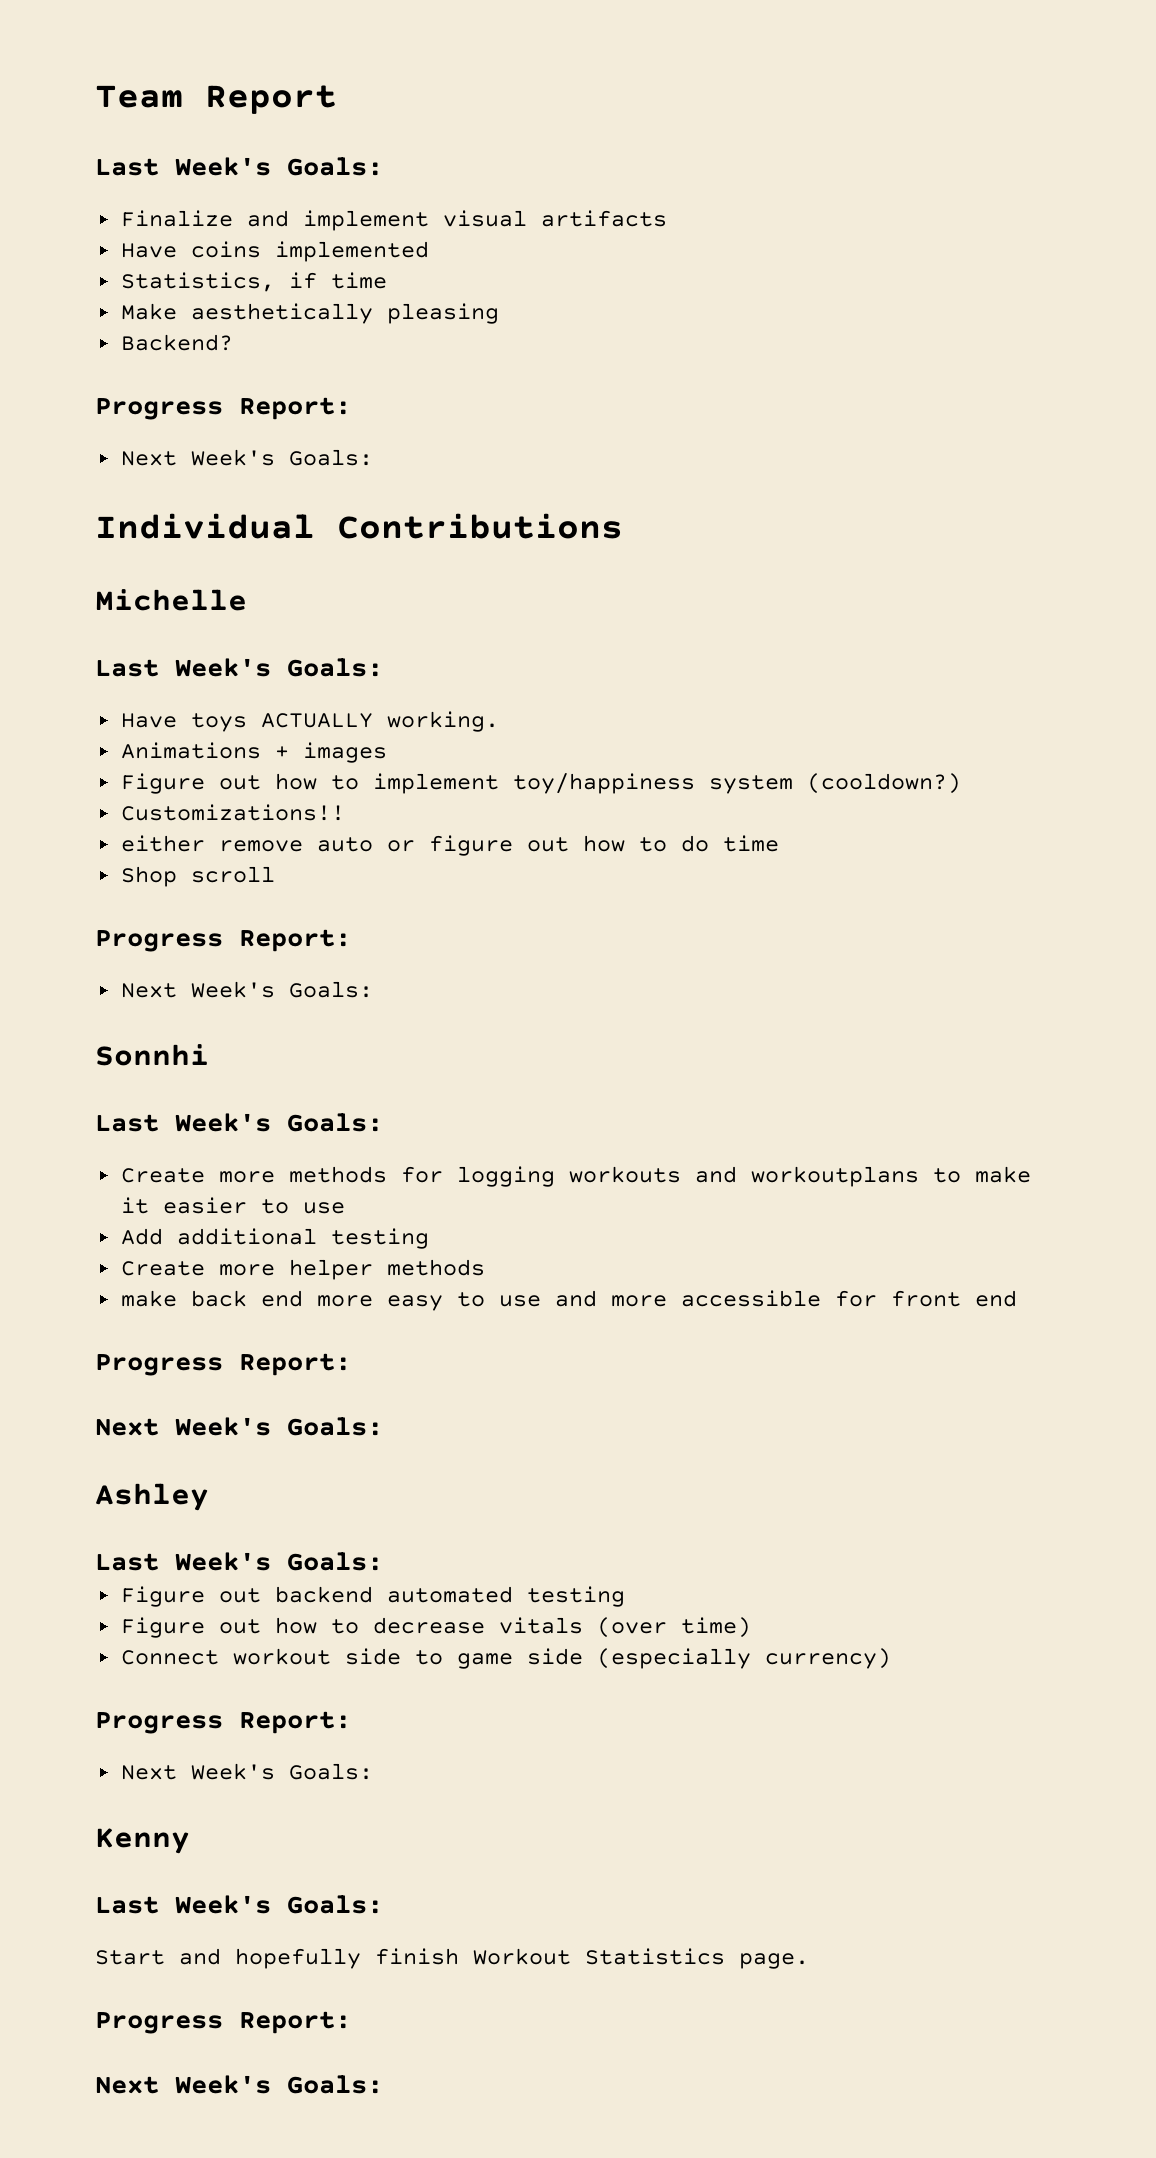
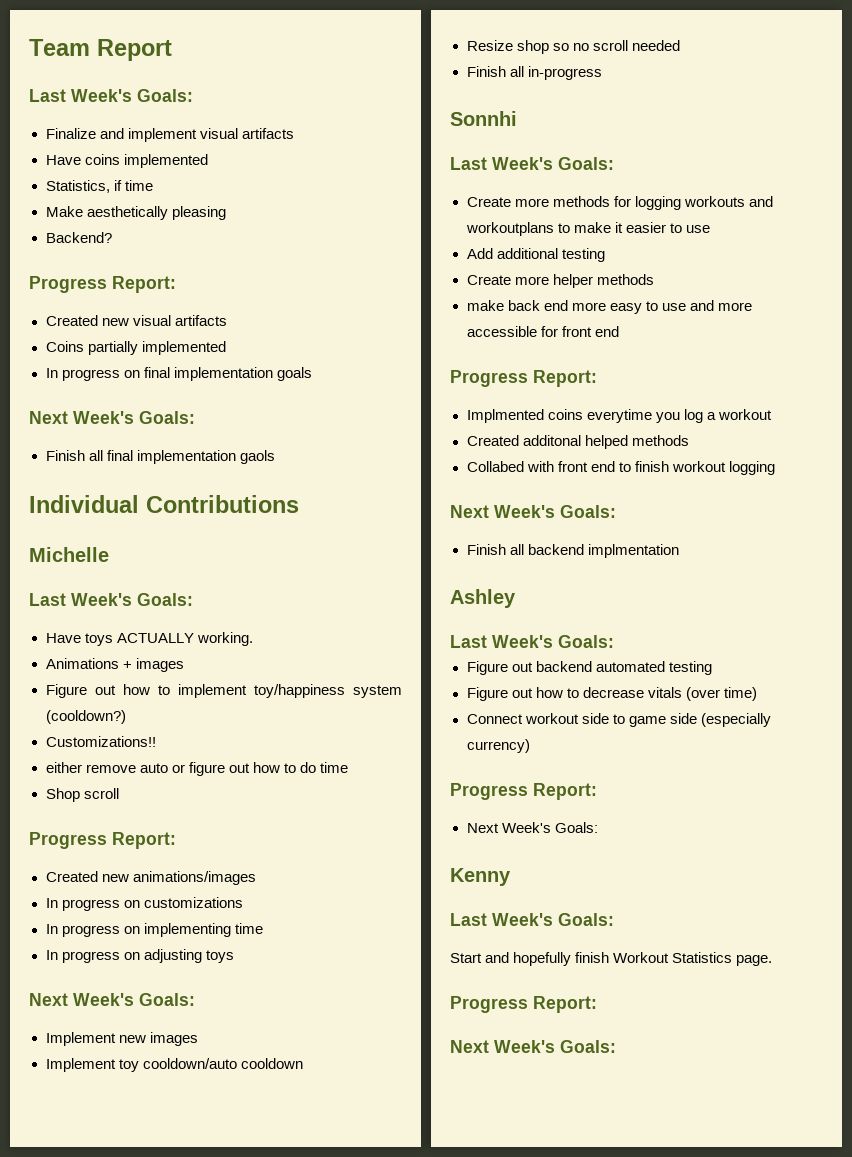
  Backend?
  Progress Report:
+ Created new visual artifacts
+ Coins partially implemented
+ In progress on final implementation goals
  Next Week's Goals:
+ Finish all final implementation gaols
  Shop scroll
  Progress Report:
+ Created new animations/images
+ In progress on customizations
+ In progress on implementing time
+ In progress on adjusting toys
  Next Week's Goals:
+ Implement new images
+ Implement toy cooldown/auto cooldown
+ Resize shop so no scroll needed
+ Finish all in-progress
  make back end more easy to use and more accessible for front end
  Progress Report:
+ Implmented coins everytime you log a workout
+ Created additonal helped methods
+ Collabed with front end to finish workout logging
  Next Week's Goals:
+ Finish all backend implmentation

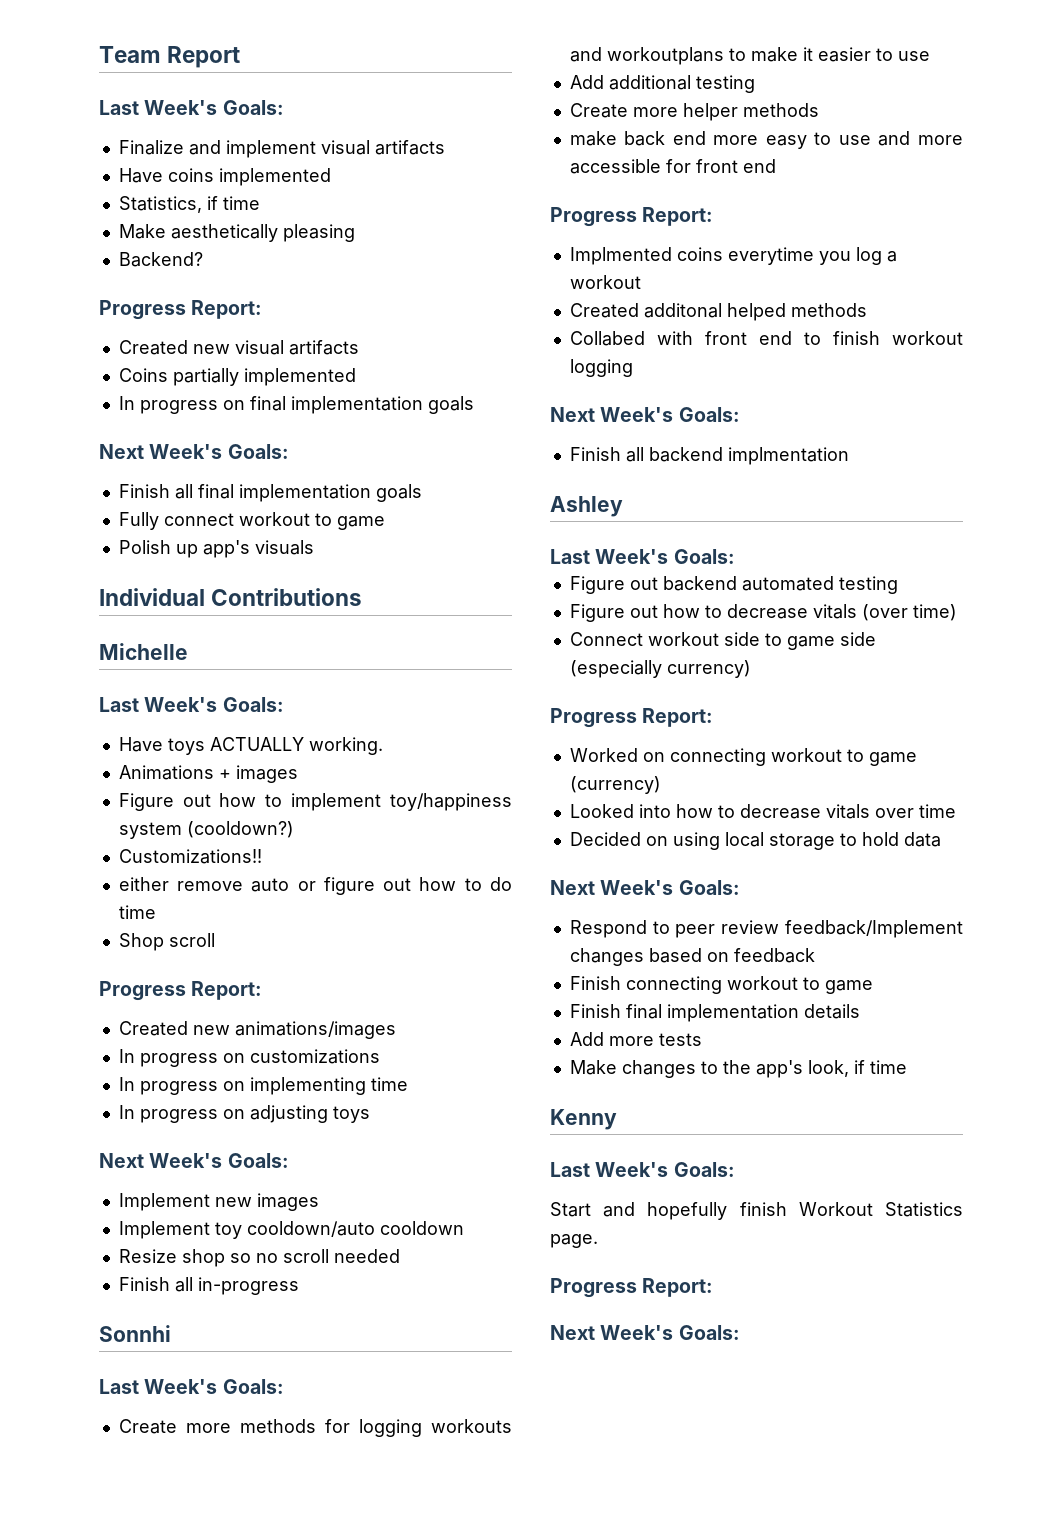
- Finish all final implementation gaols
+ Finish all final implementation goals
+ Fully connect workout to game
+ Polish up app's visuals
  Connect workout side to game side (especially currency)
  Progress Report:
+ Worked on connecting workout to game (currency)
+ Looked into how to decrease vitals over time
+ Decided on using local storage to hold data
  Next Week's Goals:
+ Respond to peer review feedback/Implement changes based on feedback
+ Finish connecting workout to game
+ Finish final implementation details
+ Add more tests
+ Make changes to the app's look, if time

